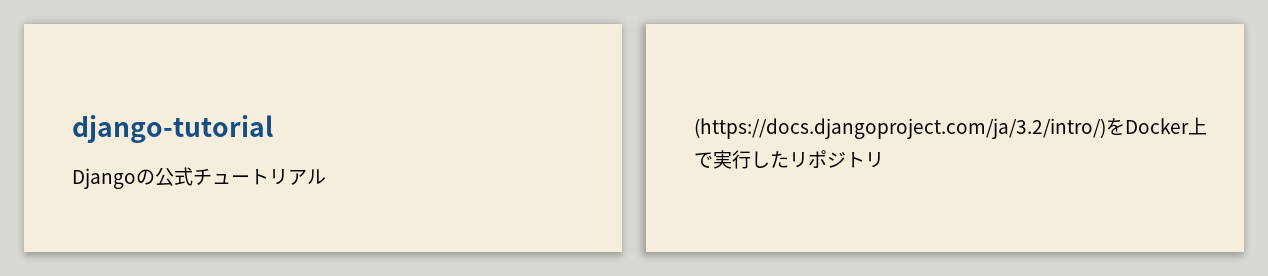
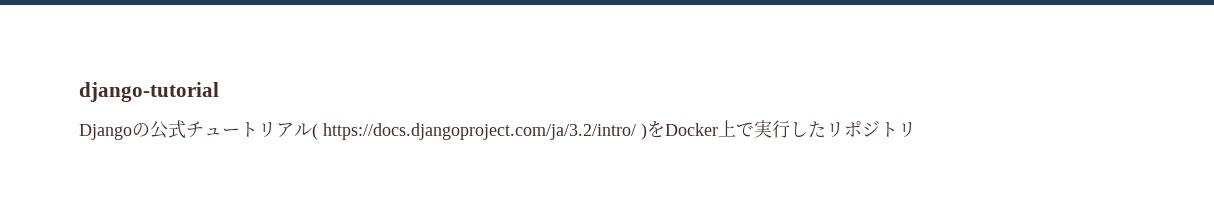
- Djangoの公式チュートリアル(https://docs.djangoproject.com/ja/3.2/intro/)をDocker上で実行したリポジトリ
+ Djangoの公式チュートリアル( https://docs.djangoproject.com/ja/3.2/intro/ )をDocker上で実行したリポジトリ

